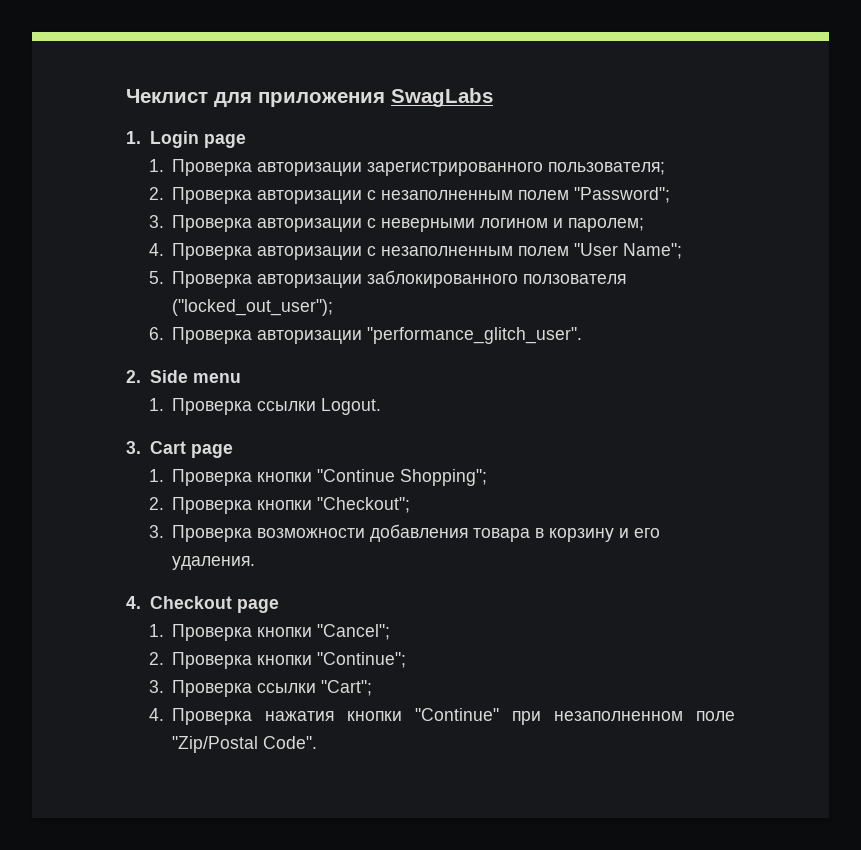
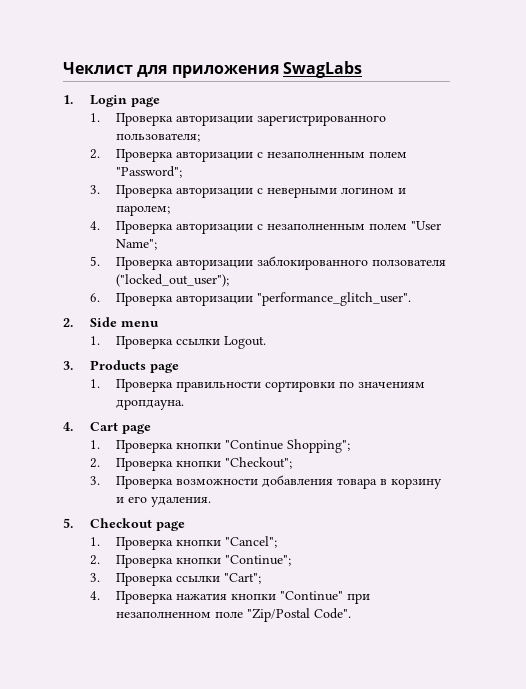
- 3. Cart page
+ 3. Products page
+ 1. Проверка правильности сортировки по значениям дропдауна.
+ 4. Cart page
- 4. Checkout page
+ 5. Checkout page

